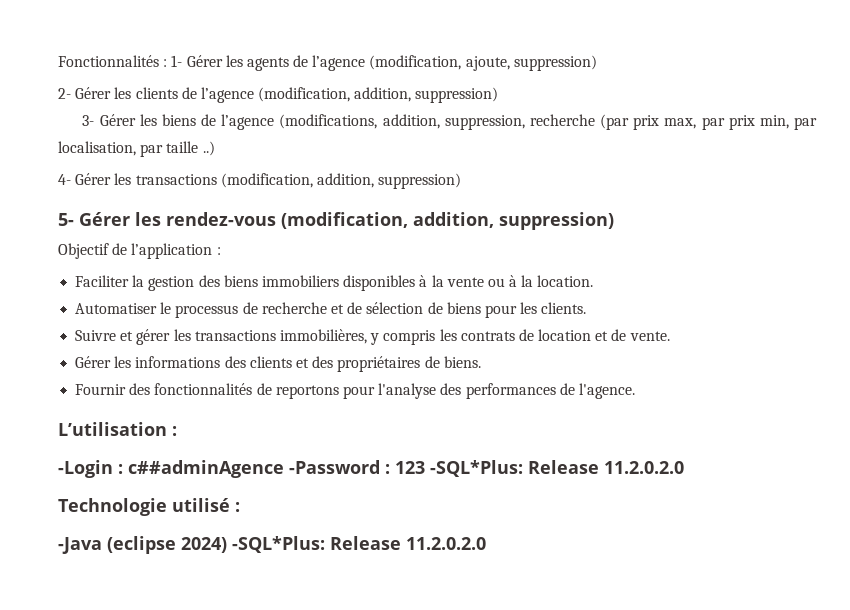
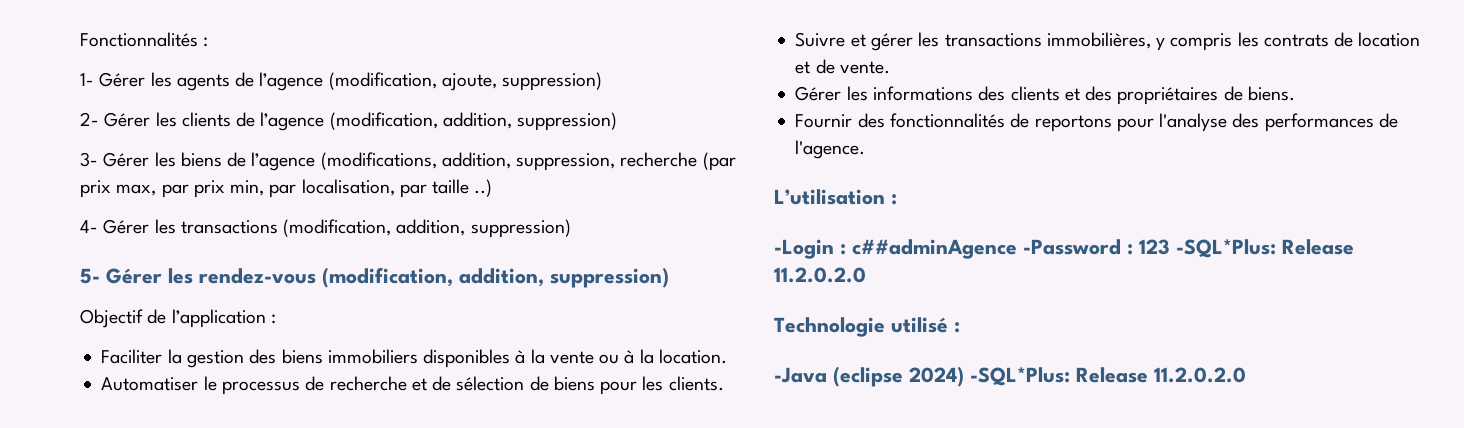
- Fonctionnalités : 1- Gérer les agents de l’agence (modification, ajoute, suppression)
+ Fonctionnalités :
+ 1- Gérer les agents de l’agence (modification, ajoute, suppression)

